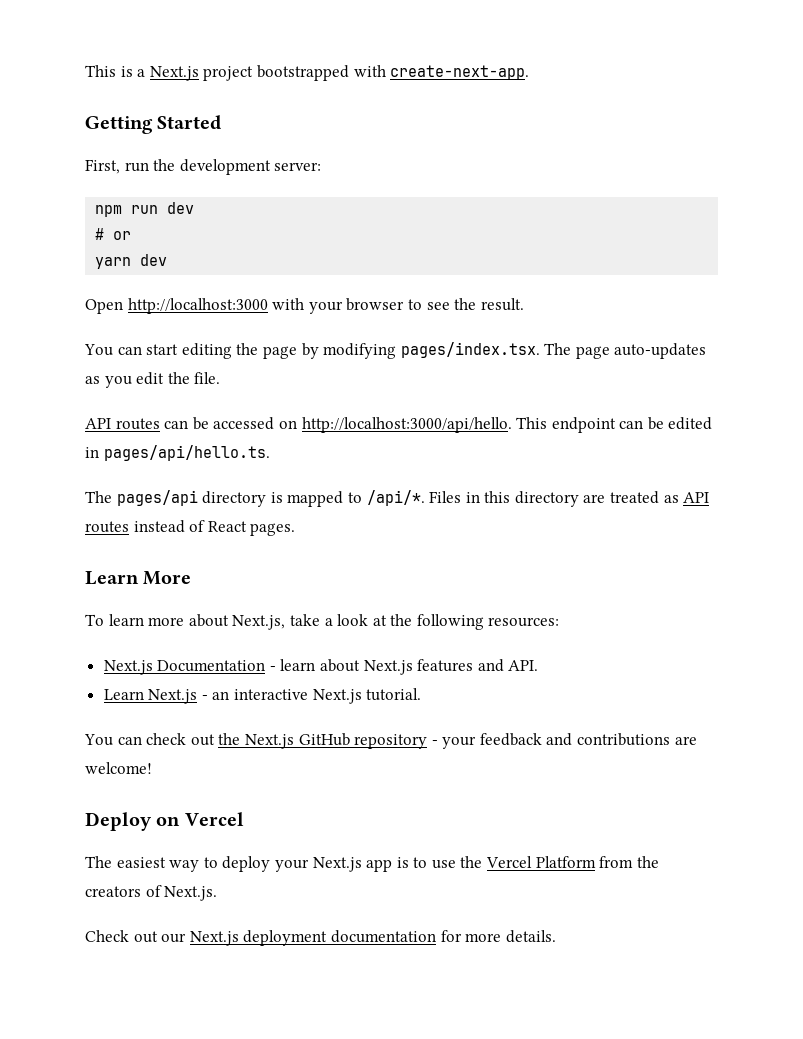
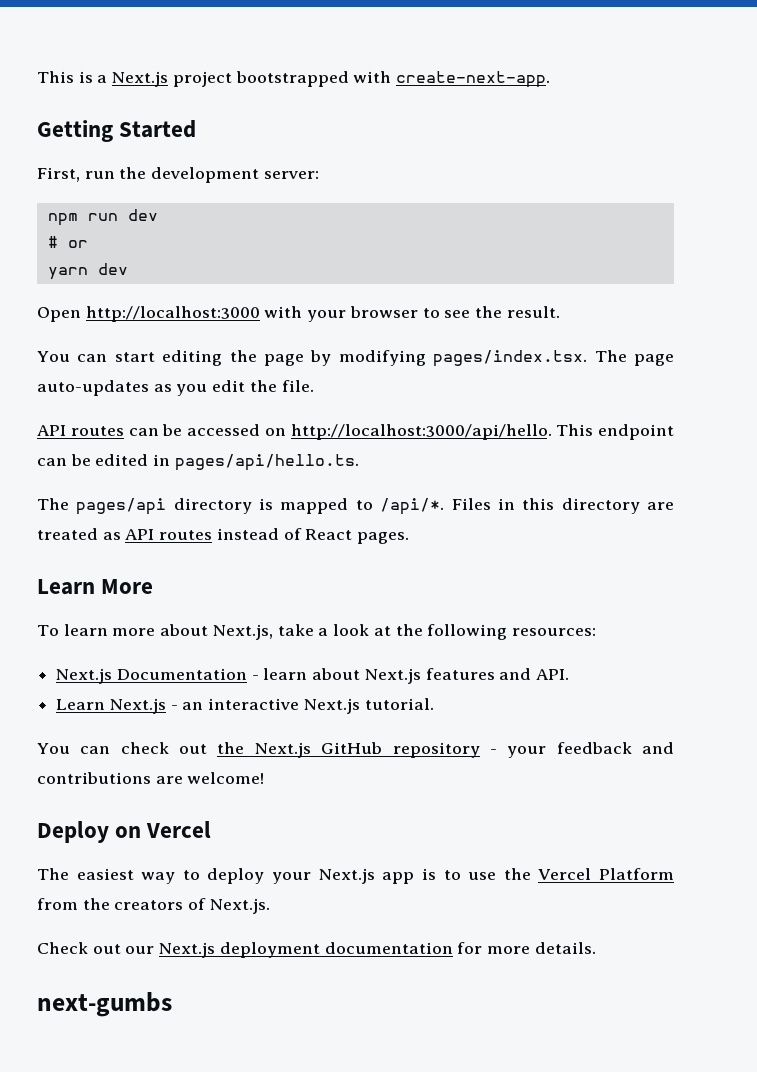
+ next-gumbs

